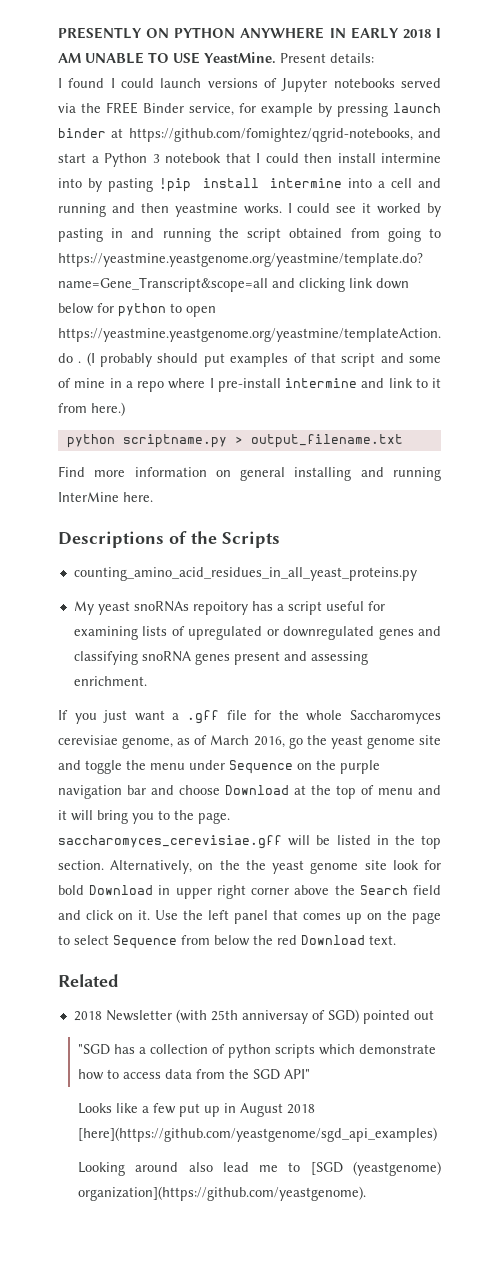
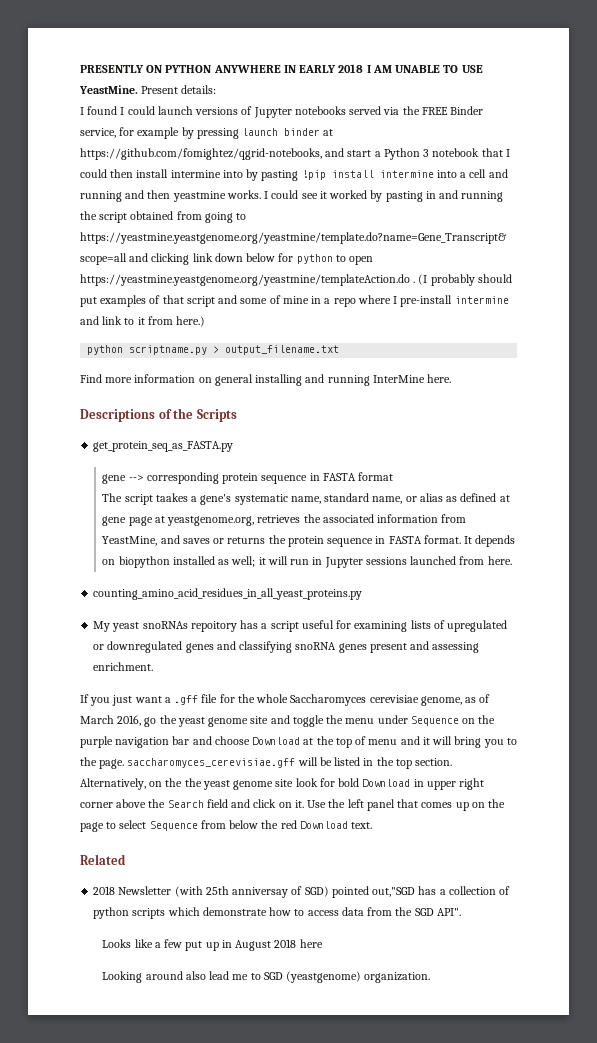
+ get_protein_seq_as_FASTA.py
+ gene --> corresponding protein sequence in FASTA format
+ The script taakes a gene's systematic name, standard name, or alias as defined at gene page at yeastgenome.org, retrieves the associated information from YeastMine, and saves or returns the protein sequence in FASTA format. It depends on biopython installed as well; it will run in Jupyter sessions launched from here.
- 2018 Newsletter (with 25th anniversay of SGD) pointed out
- "SGD has a collection of python scripts which demonstrate how to access data from the SGD API"
+ 2018 Newsletter (with 25th anniversay of SGD) pointed out,"SGD has a collection of python scripts which demonstrate how to access data from the SGD API".
- Looks like a few put up in August 2018 [here](https://github.com/yeastgenome/sgd_api_examples)
+ Looks like a few put up in August 2018 here
- Looking around also lead me to [SGD (yeastgenome) organization](https://github.com/yeastgenome).
+ Looking around also lead me to SGD (yeastgenome) organization.

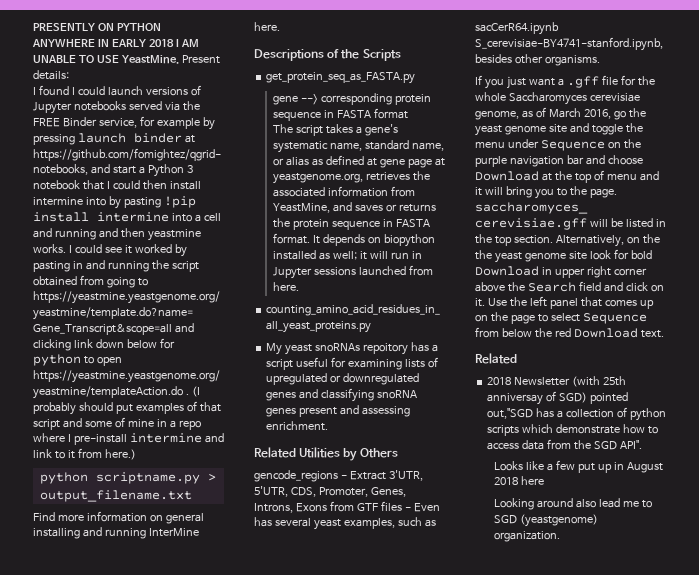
- The script taakes a gene's systematic name, standard name, or alias as defined at gene page at yeastgenome.org, retrieves the associated information from YeastMine, and saves or returns the protein sequence in FASTA format.
+ The script takes a gene's systematic name, standard name, or alias as defined at gene page at yeastgenome.org, retrieves the associated information from YeastMine, and saves or returns the protein sequence in FASTA format.
+ Related Utilities by Others
+ gencode_regions - Extract 3'UTR, 5'UTR, CDS, Promoter, Genes, Introns, Exons from GTF files - Even has several yeast examples, such as sacCerR64.ipynb S_cerevisiae-BY4741-stanford.ipynb, besides other organisms.

